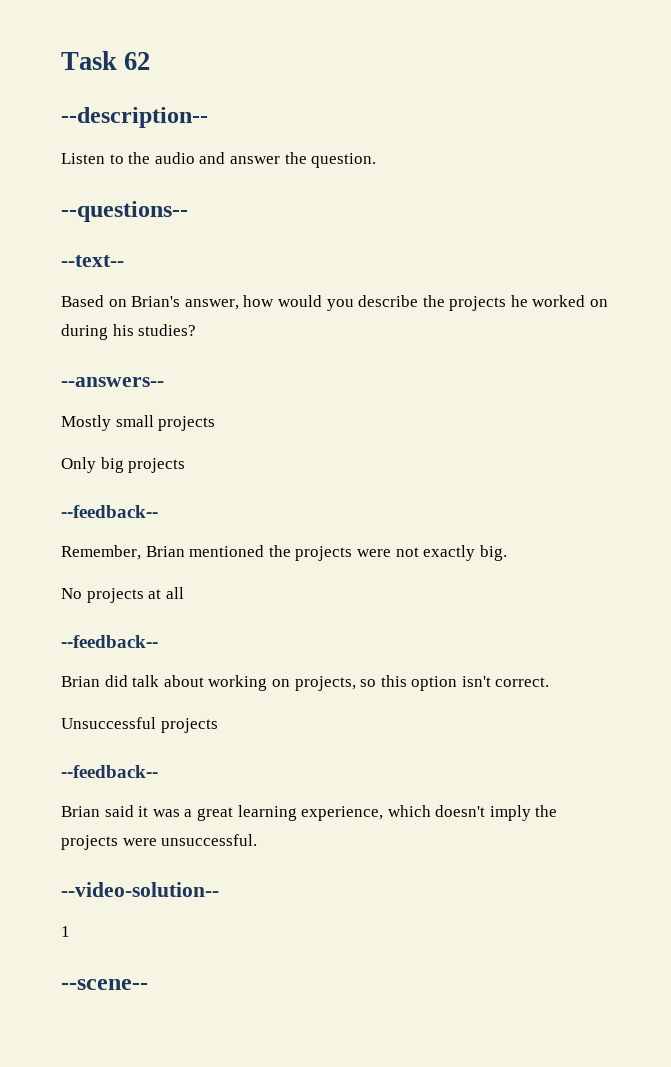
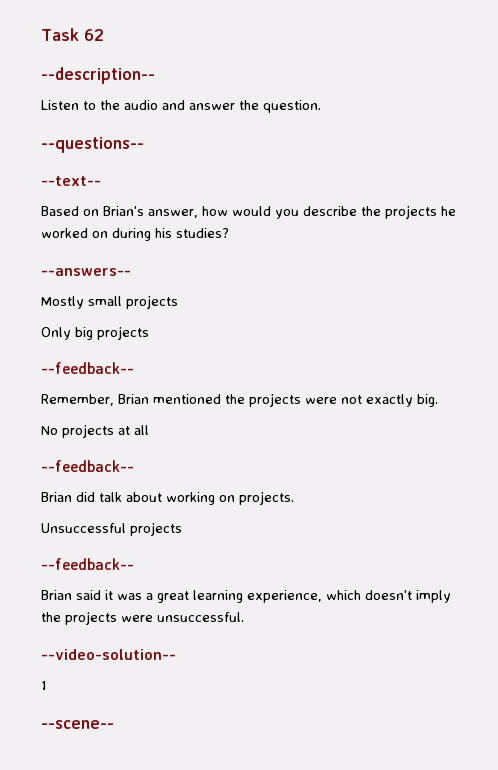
- Brian did talk about working on projects, so this option isn't correct.
+ Brian did talk about working on projects.

